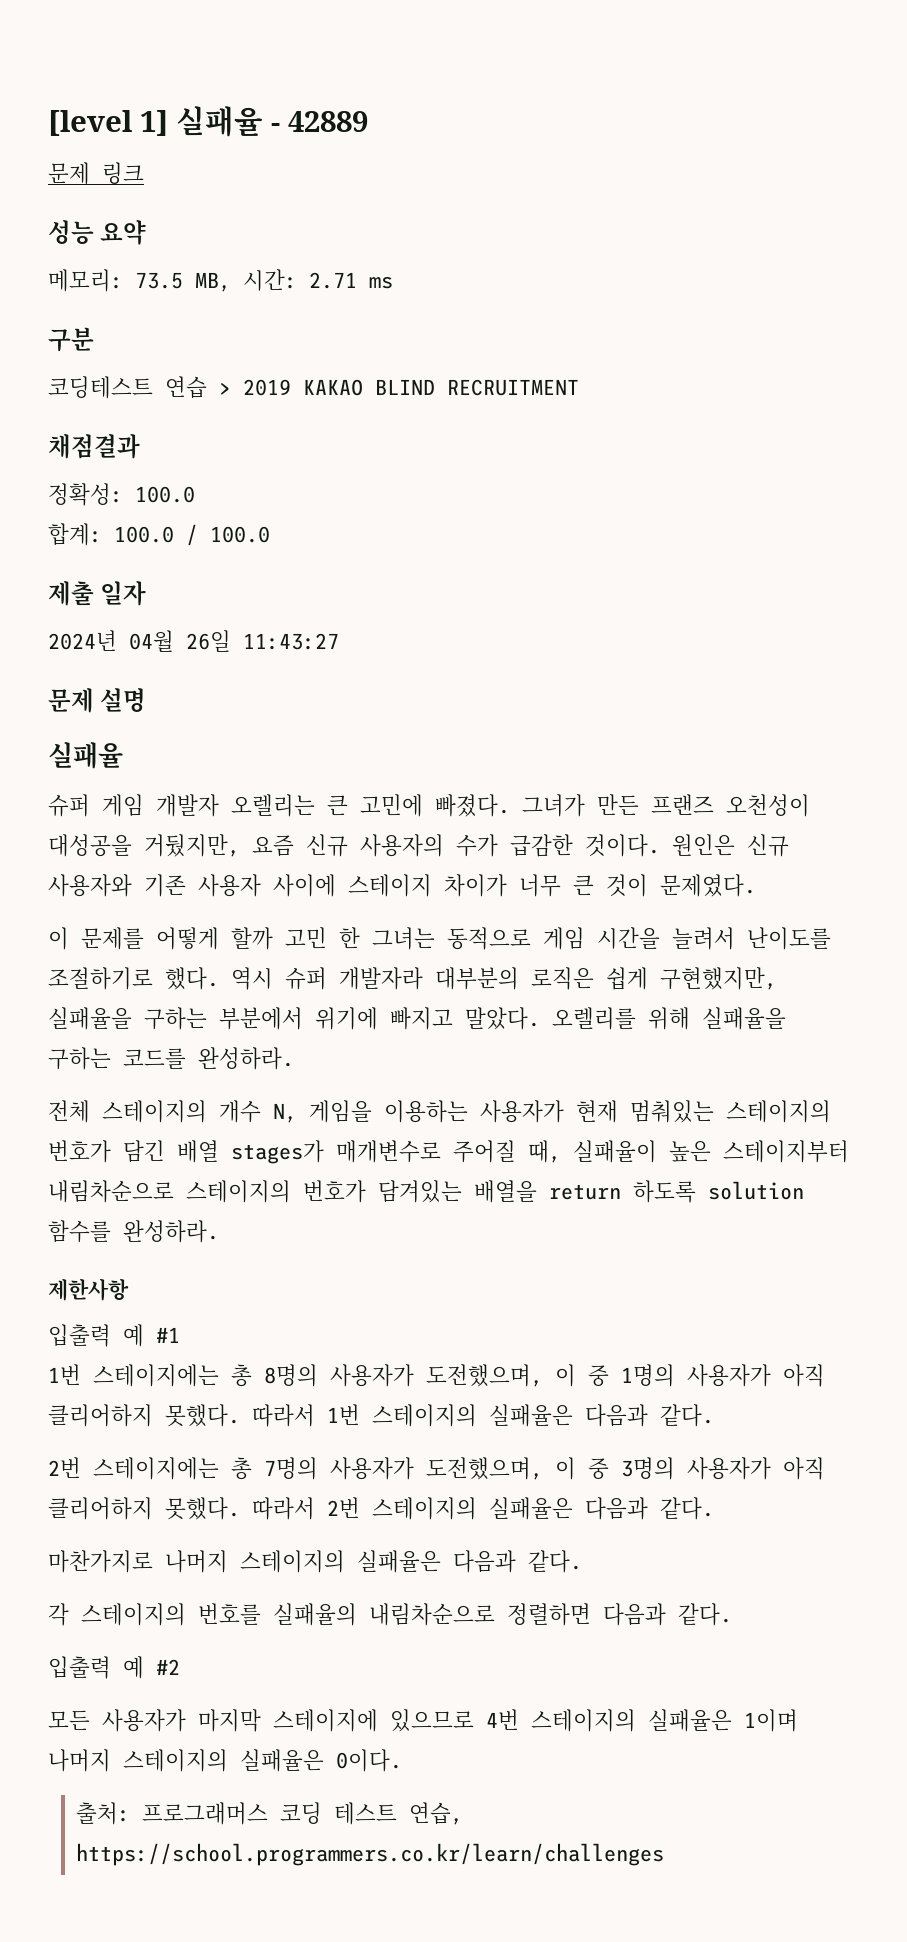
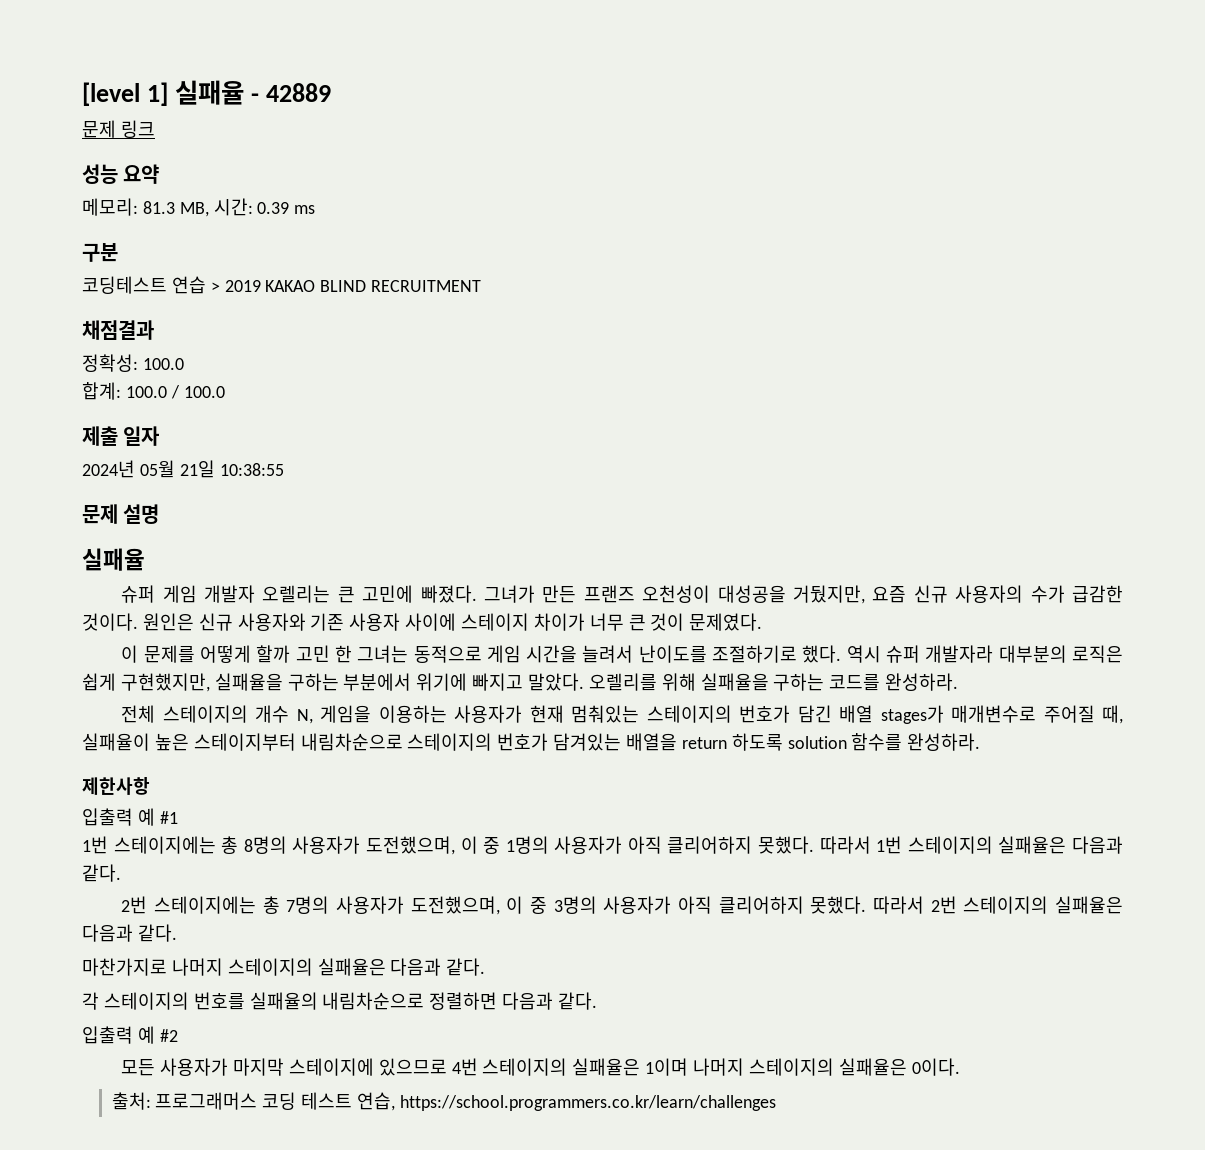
- 메모리: 73.5 MB, 시간: 2.71 ms
+ 메모리: 81.3 MB, 시간: 0.39 ms
- 2024년 04월 26일 11:43:27
+ 2024년 05월 21일 10:38:55

